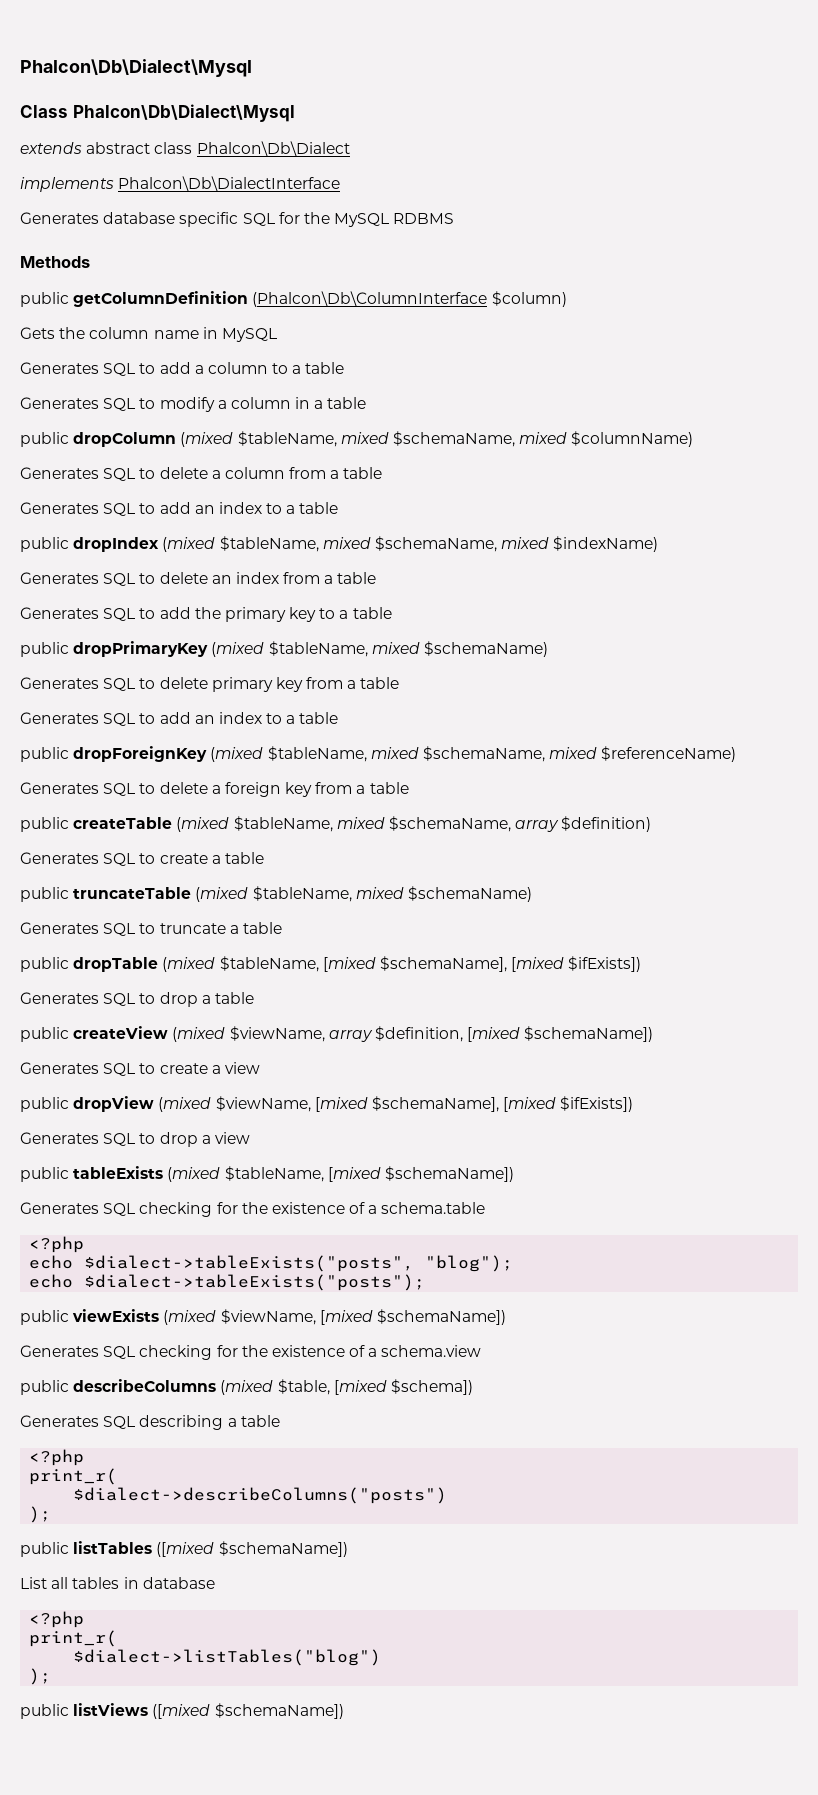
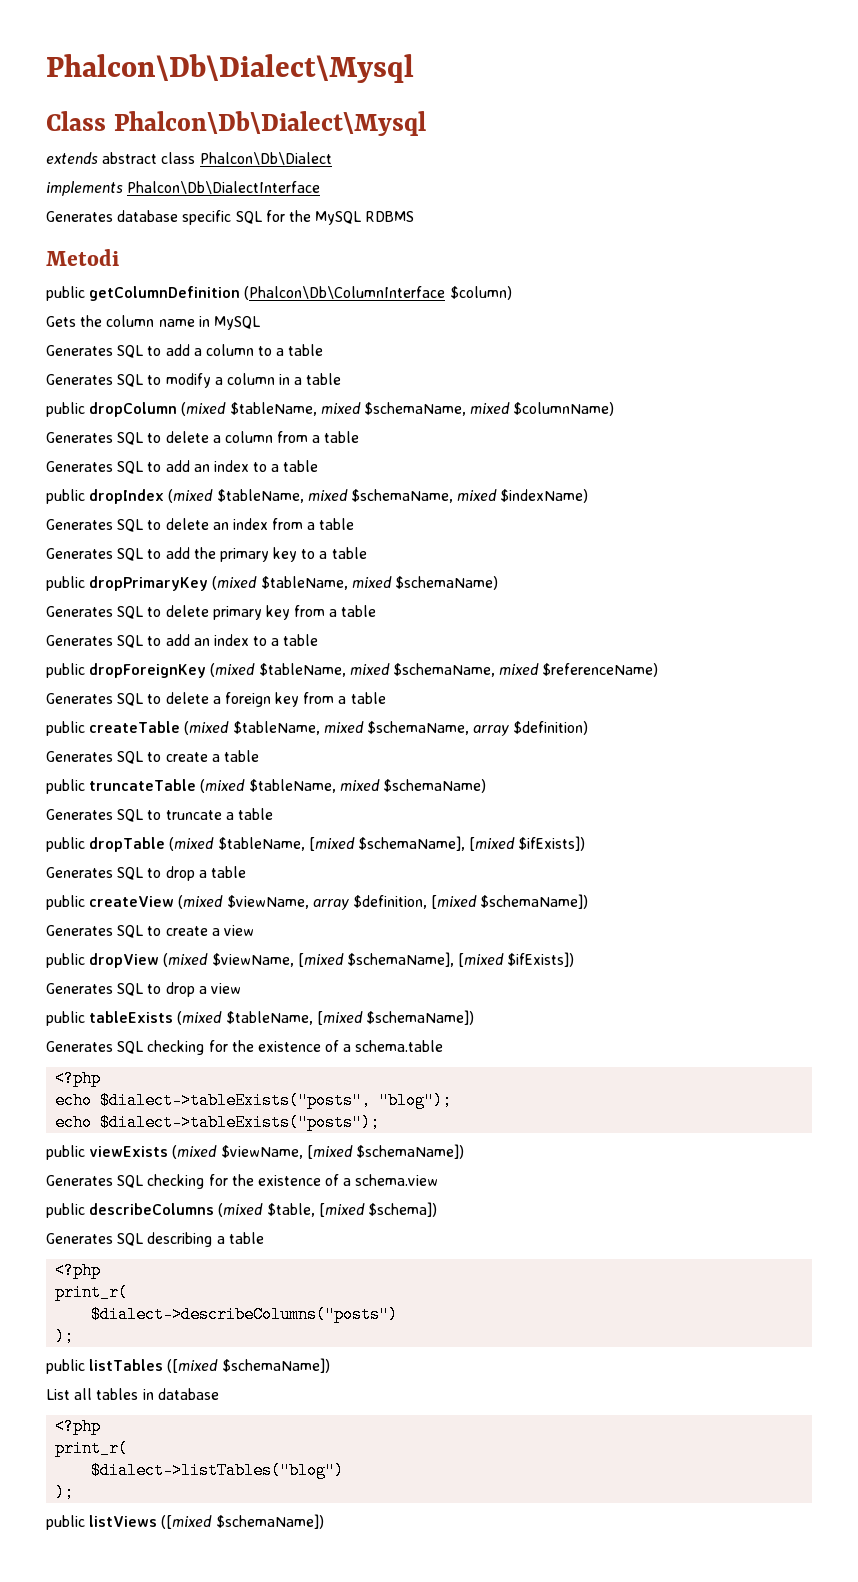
- Methods
+ Metodi

